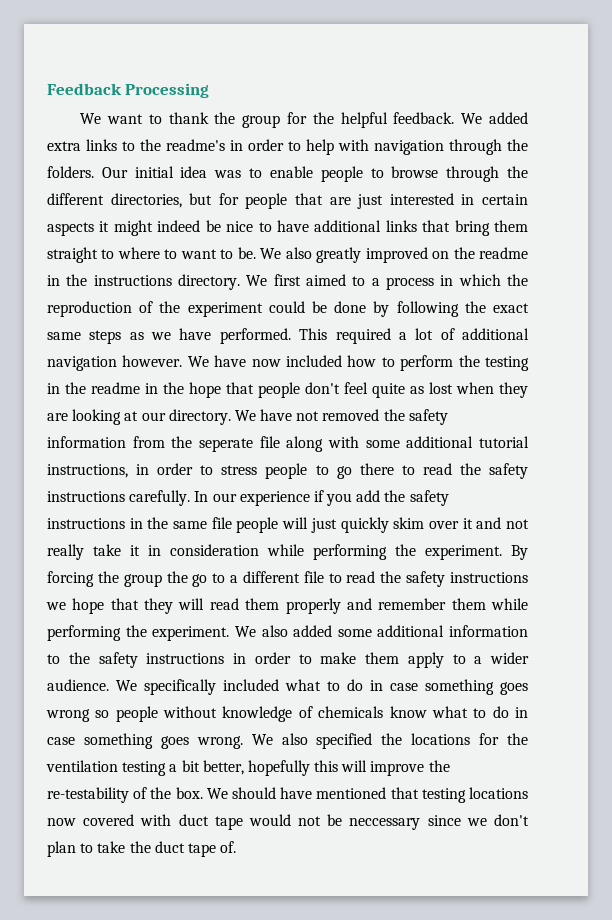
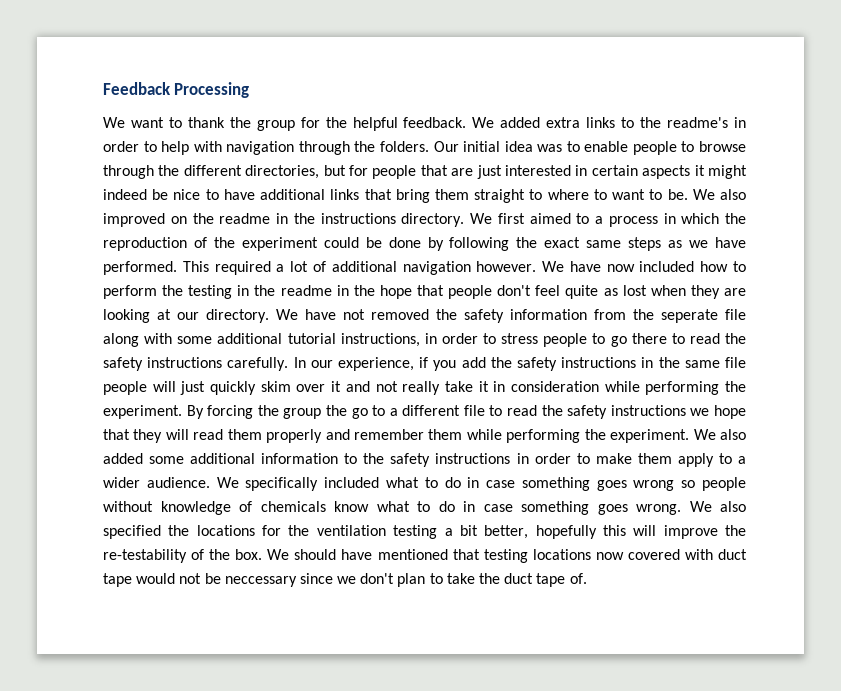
- We also greatly improved on the readme in the instructions directory.
+ We also improved on the readme in the instructions directory.
- In our experience if you add the safety instructions in the same file people will just quickly skim over it and not really take it in consideration while performing the experiment.
+ In our experience, if you add the safety instructions in the same file people will just quickly skim over it and not really take it in consideration while performing the experiment.

